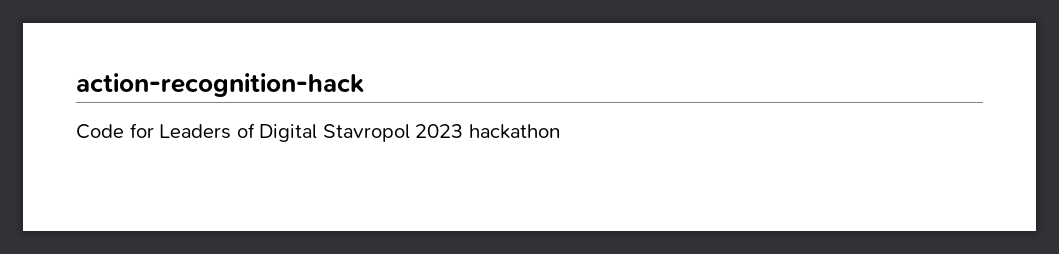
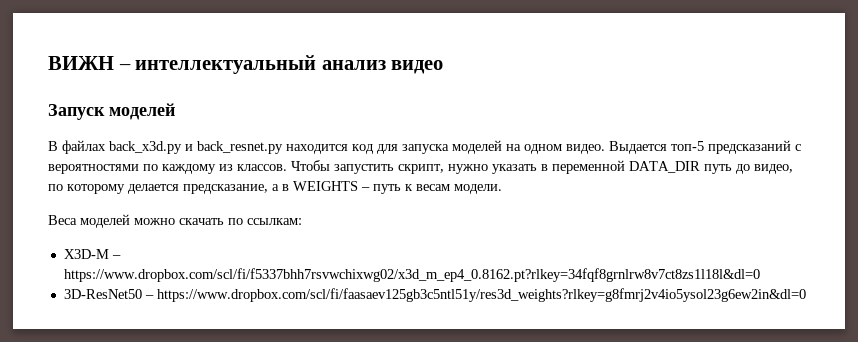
- action-recognition-hack
- Code for Leaders of Digital Stavropol 2023 hackathon
+ ВИЖН – интеллектуальный анализ видео
+ Запуск моделей
+ В файлах back_x3d.py и back_resnet.py находится код для запуска моделей на одном видео. Выдается топ-5 предсказаний с вероятностями по каждому из классов. Чтобы запустить скрипт, нужно указать в переменной DATA_DIR путь до видео, по которому делается предсказание, а в WEIGHTS – путь к весам модели.
+ Веса моделей можно скачать по ссылкам:
+ X3D-M – https://www.dropbox.com/scl/fi/f5337bhh7rsvwchixwg02/x3d_m_ep4_0.8162.pt?rlkey=34fqf8grnlrw8v7ct8zs1l18l&dl=0
+ 3D-ResNet50 – https://www.dropbox.com/scl/fi/faasaev125gb3c5ntl51y/res3d_weights?rlkey=g8fmrj2v4io5ysol23g6ew2in&dl=0

